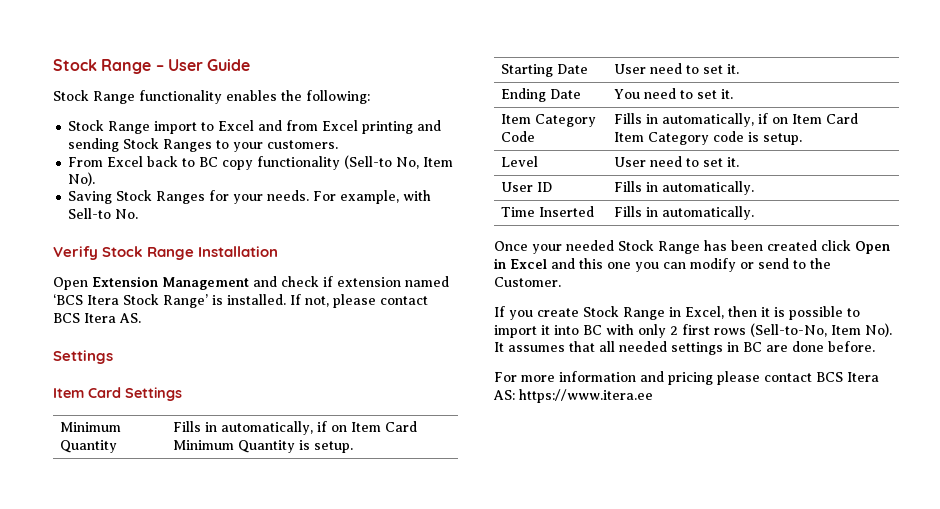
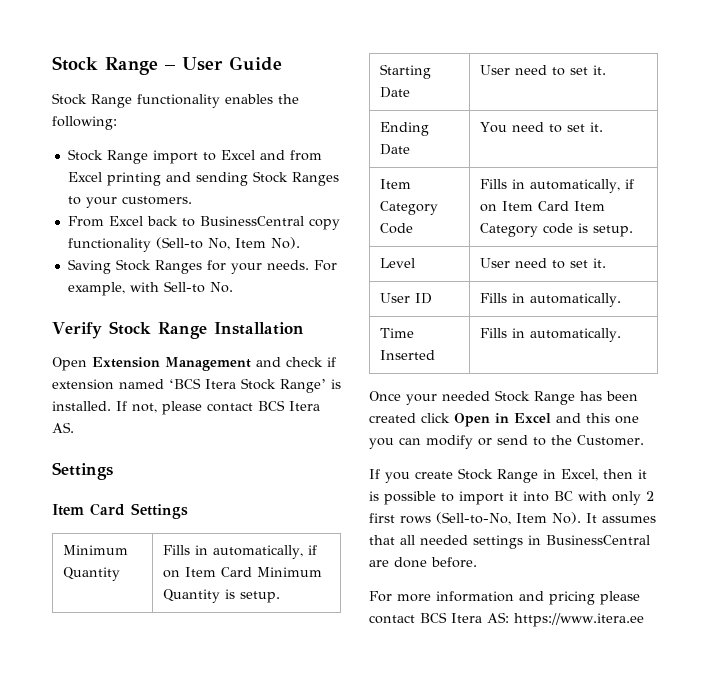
- From Excel back to BC copy functionality (Sell-to No, Item No).
+ From Excel back to BusinessCentral copy functionality (Sell-to No, Item No).
- If you create Stock Range in Excel, then it is possible to import it into BC with only 2 first rows (Sell-to-No, Item No). It assumes that all needed settings in BC are done before.
+ If you create Stock Range in Excel, then it is possible to import it into BC with only 2 first rows (Sell-to-No, Item No). It assumes that all needed settings in BusinessCentral are done before.

